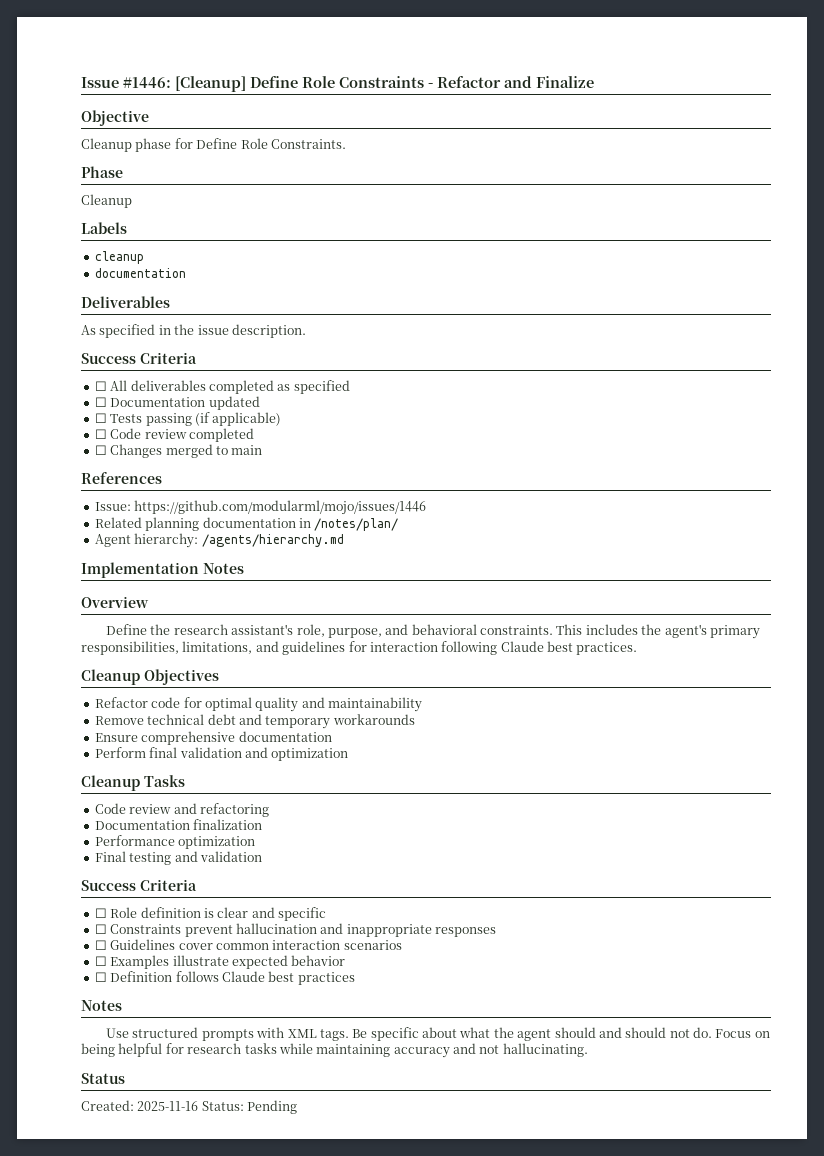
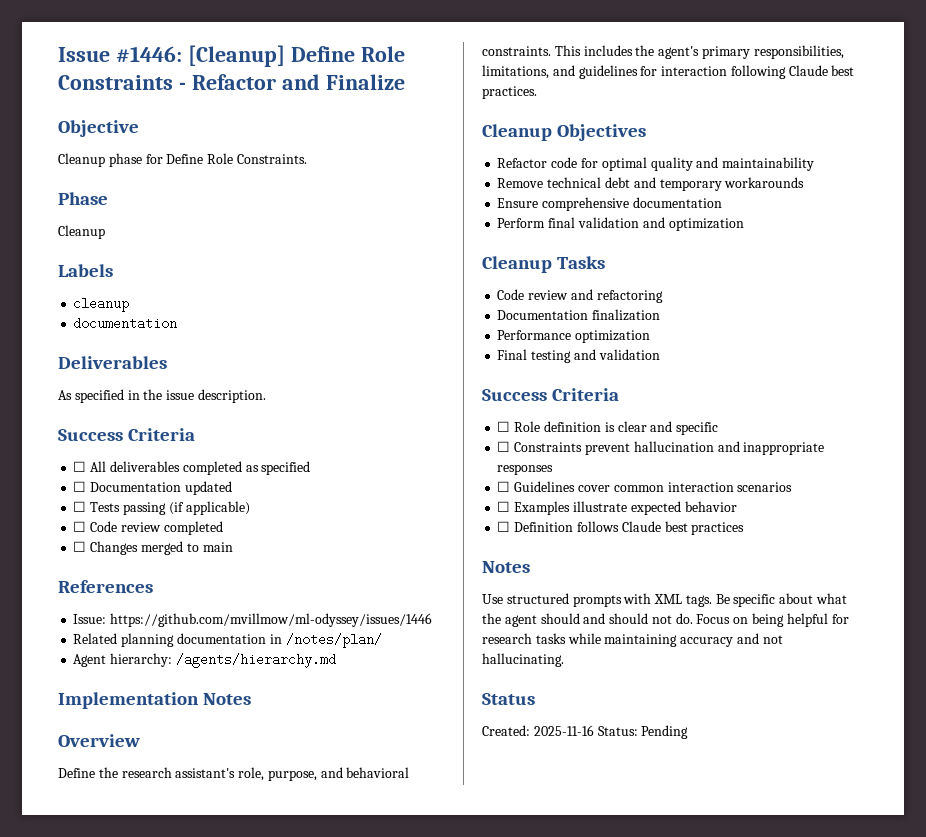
- Issue: https://github.com/modularml/mojo/issues/1446
+ Issue: https://github.com/mvillmow/ml-odyssey/issues/1446

